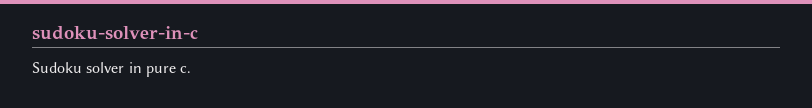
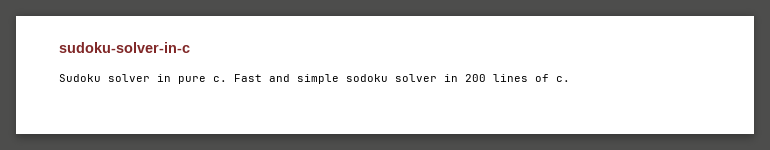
+ Fast and simple sodoku solver in 200 lines of c.

